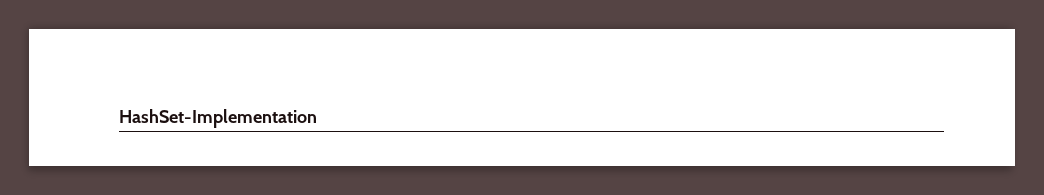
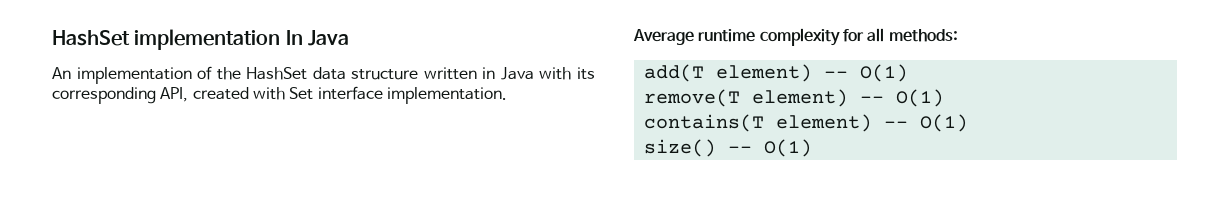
- HashSet-Implementation
+ HashSet implementation In Java
+ An implementation of the HashSet data structure written in Java with its corresponding API, created with Set interface implementation.
+ Average runtime complexity for all methods:
+ add(T element) -- O(1)
+ remove(T element) -- O(1)
+ contains(T element) -- O(1)
+ size() -- O(1)

